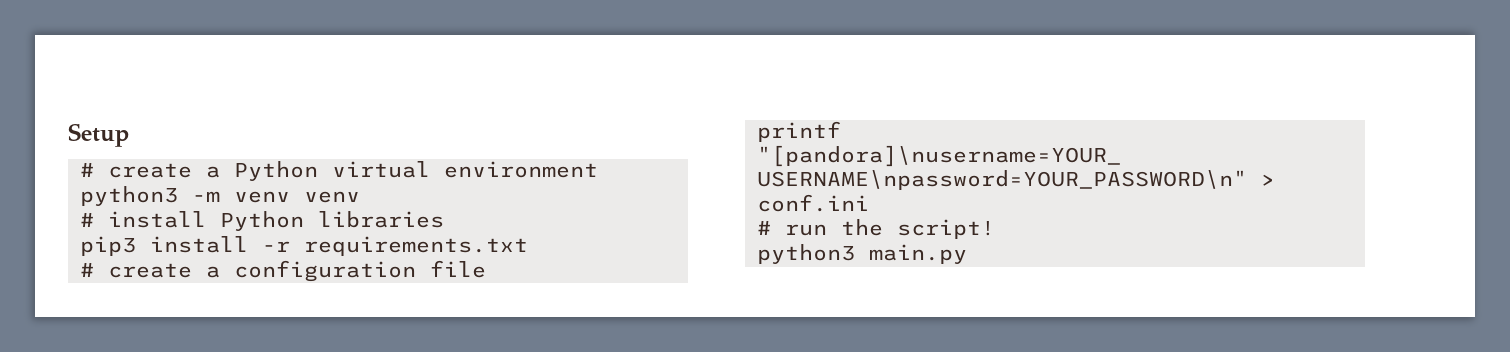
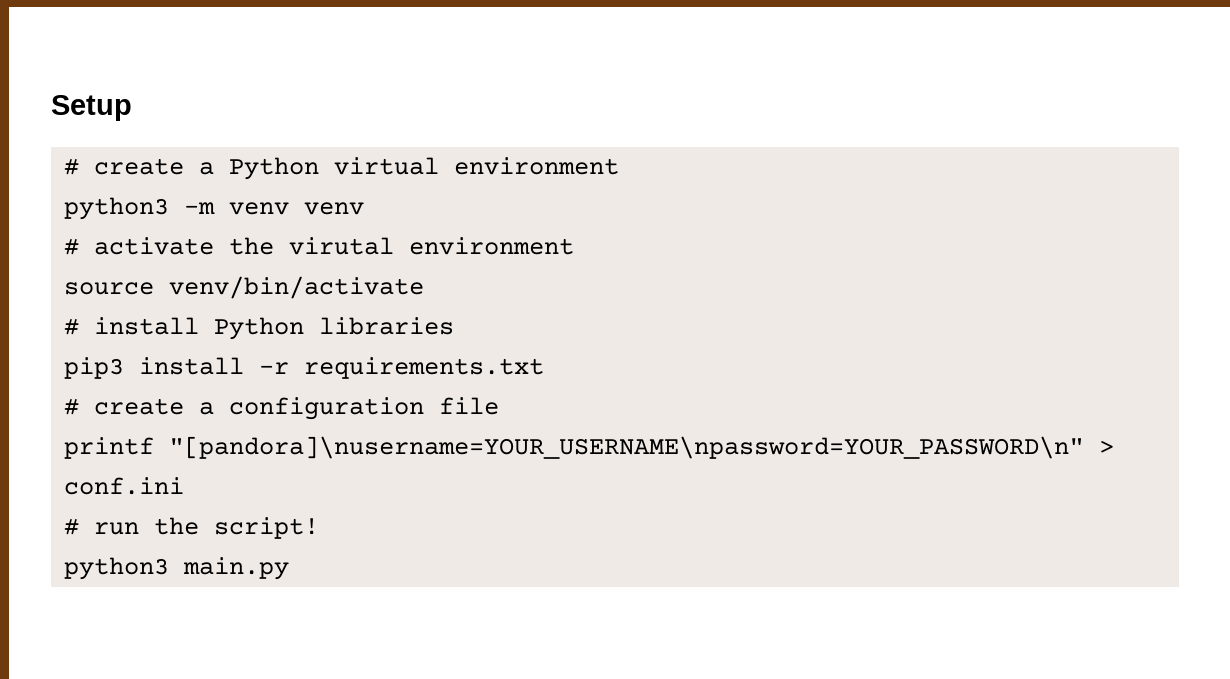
+ # activate the virutal environment
+ source venv/bin/activate

